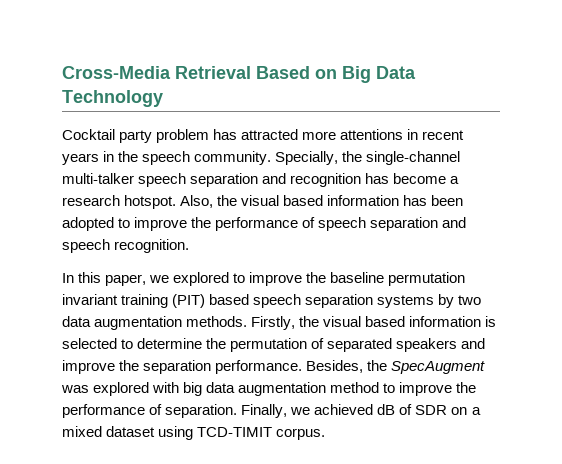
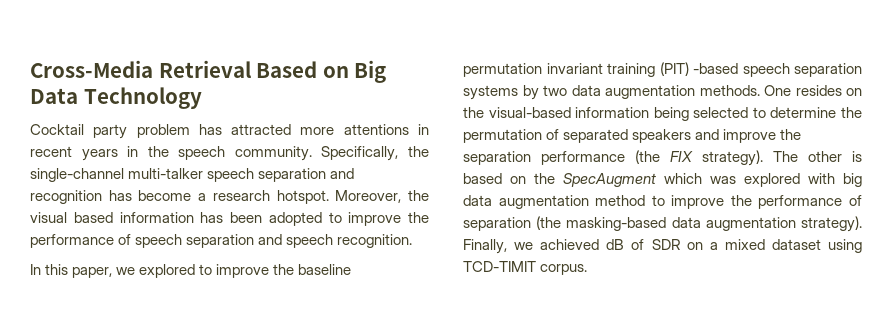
- Specially, the single-channel multi-talker speech separation and recognition has become a research hotspot.
+ Specifically, the single-channel multi-talker speech separation and recognition has become a research hotspot.
- Also, the visual based information has been adopted to improve the performance of speech separation and speech recognition.
+ Moreover, the visual based information has been adopted to improve the performance of speech separation and speech recognition.
- In this paper, we explored to improve the baseline permutation invariant training (PIT) based speech separation systems by two data augmentation methods.
+ In this paper, we explored to improve the baseline permutation invariant training (PIT) -based speech separation systems by two data augmentation methods.
- Firstly, the visual based information is selected to determine the permutation of separated speakers and improve the separation performance. Besides, the SpecAugment was explored with big data augmentation method to improve the performance of separation.
+ One resides on the visual-based information being selected to determine the permutation of separated speakers and improve the separation performance (the FIX strategy). The other is based on the SpecAugment which was explored with big data augmentation method to improve the performance of separation (the masking-based data augmentation strategy).

